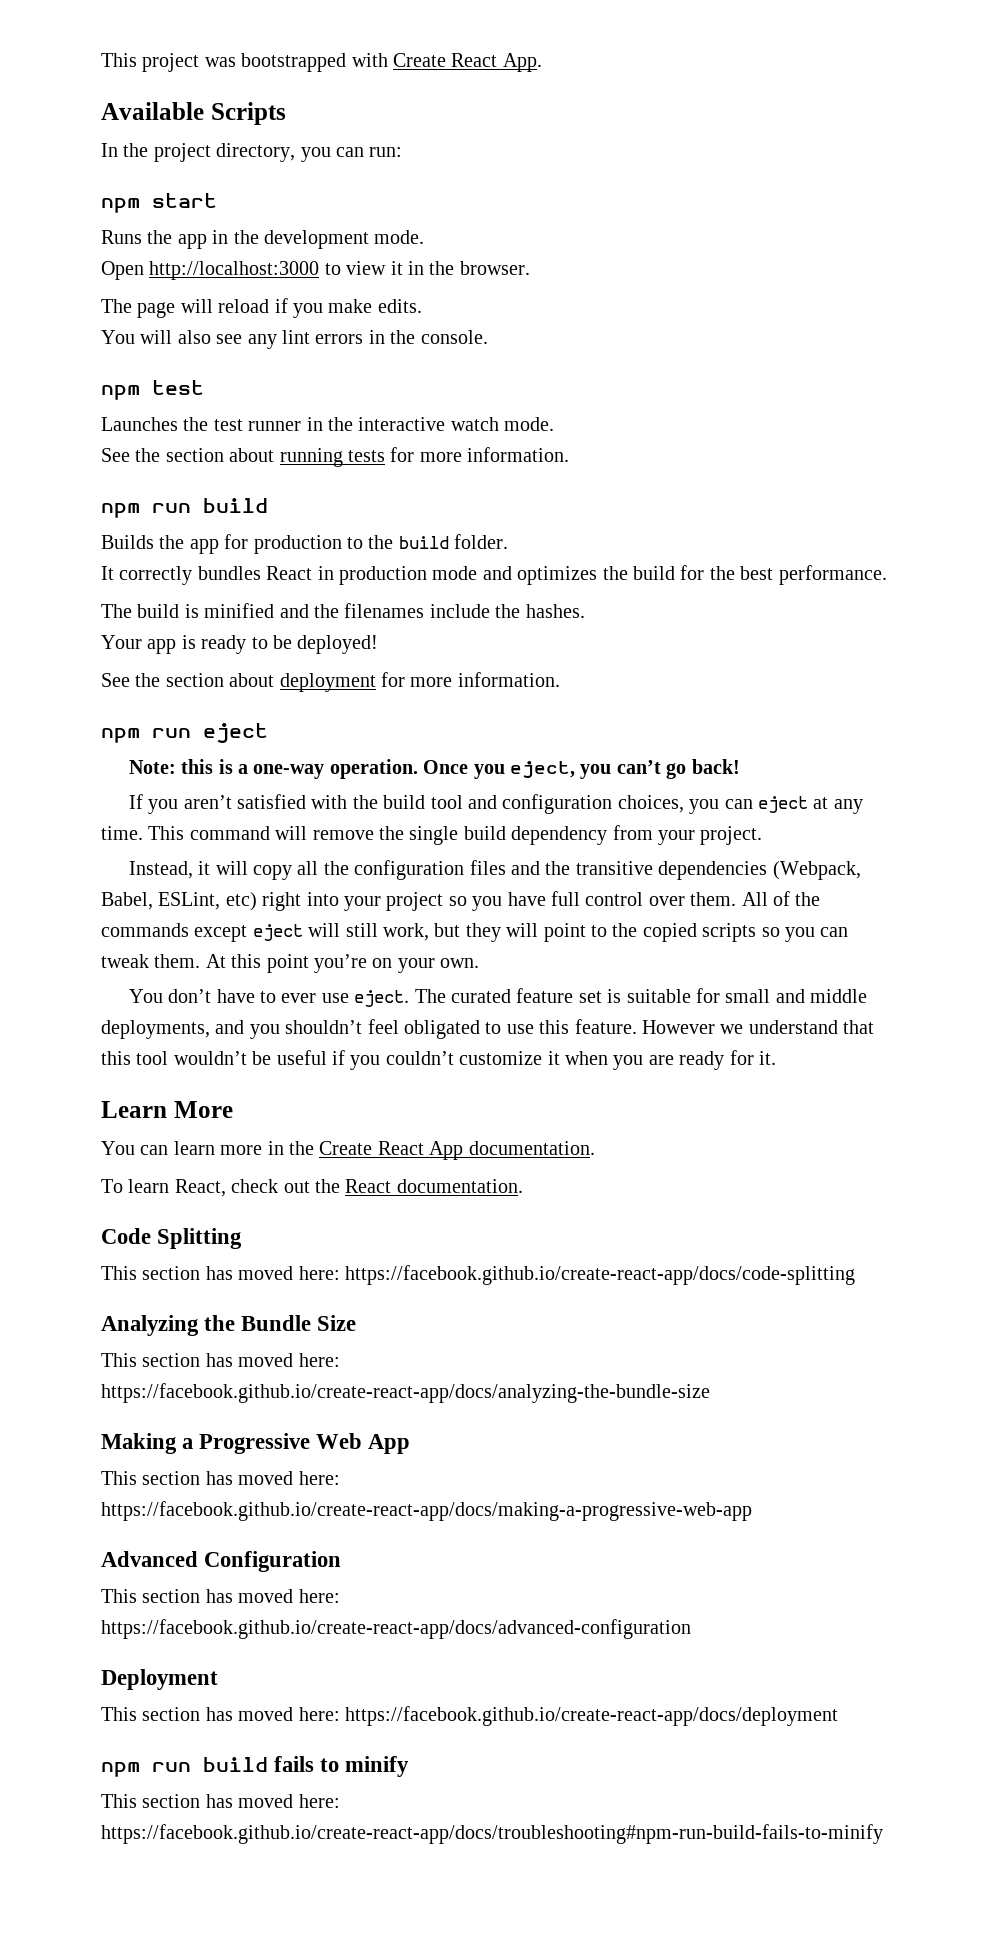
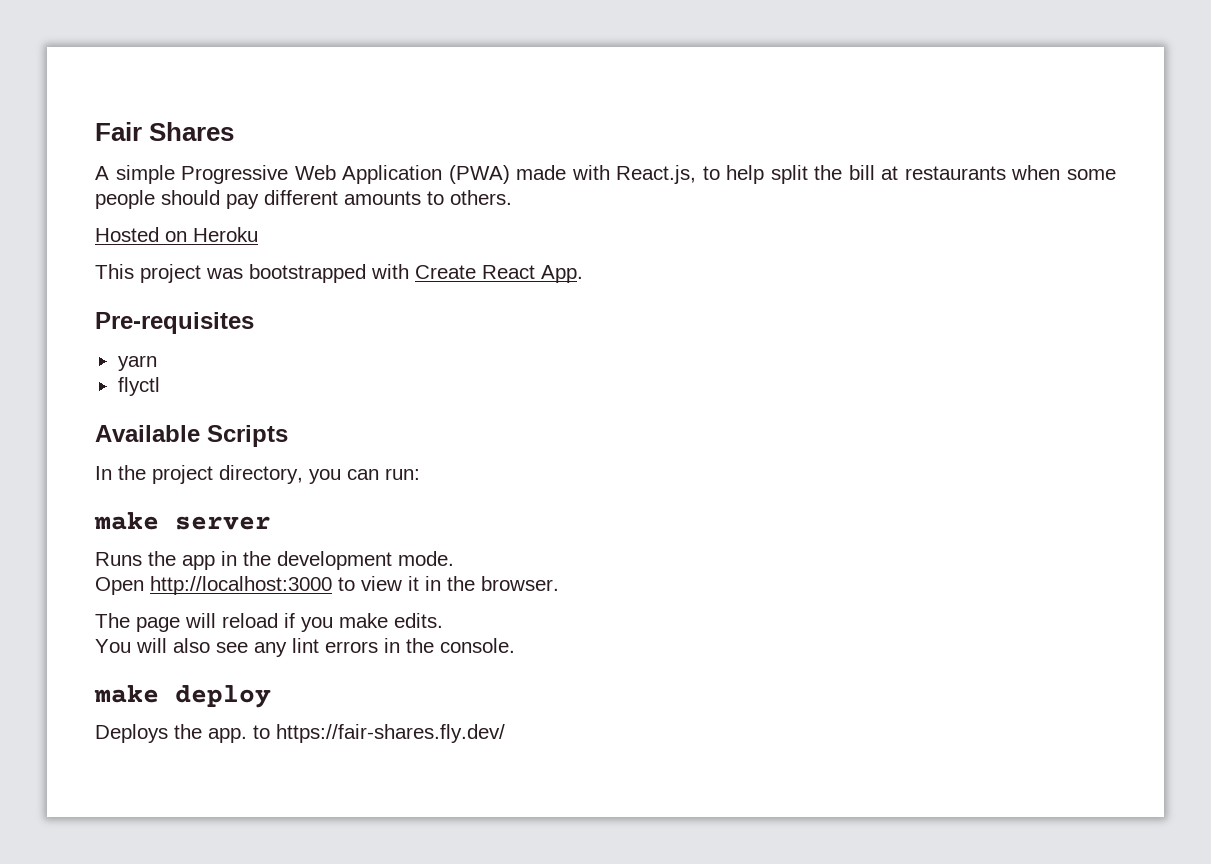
+ Fair Shares
+ A simple Progressive Web Application (PWA) made with React.js, to help split the bill at restaurants when some people should pay different amounts to others.
+ Hosted on Heroku
+ Pre-requisites
+ yarn
+ flyctl
- npm start
+ make server
- npm test
- Launches the test runner in the interactive watch mode.
- See the section about running tests for more information.
- npm run build
- Builds the app for production to the build folder.
- It correctly bundles React in production mode and optimizes the build for the best performance.
- The build is minified and the filenames include the hashes.
- Your app is ready to be deployed!
- See the section about deployment for more information.
- npm run eject
- Note: this is a one-way operation. Once you eject, you can’t go back!
- If you aren’t satisfied with the build tool and configuration choices, you can eject at any time. This command will remove the single build dependency from your project.
- Instead, it will copy all the configuration files and the transitive dependencies (Webpack, Babel, ESLint, etc) right into your project so you have full control over them. All of the commands except eject will still work, but they will point to the copied scripts so you can tweak them. At this point you’re on your own.
- You don’t have to ever use eject. The curated feature set is suitable for small and middle deployments, and you shouldn’t feel obligated to use this feature. However we understand that this tool wouldn’t be useful if you couldn’t customize it when you are ready for it.
- Learn More
- You can learn more in the Create React App documentation.
- To learn React, check out the React documentation.
- Code Splitting
- This section has moved here: https://facebook.github.io/create-react-app/docs/code-splitting
- Analyzing the Bundle Size
- This section has moved here: https://facebook.github.io/create-react-app/docs/analyzing-the-bundle-size
- Making a Progressive Web App
- This section has moved here: https://facebook.github.io/create-react-app/docs/making-a-progressive-web-app
- Advanced Configuration
- This section has moved here: https://facebook.github.io/create-react-app/docs/advanced-configuration
- Deployment
- This section has moved here: https://facebook.github.io/create-react-app/docs/deployment
- npm run build fails to minify
- This section has moved here: https://facebook.github.io/create-react-app/docs/troubleshooting#npm-run-build-fails-to-minify
+ make deploy
+ Deploys the app. to https://fair-shares.fly.dev/

